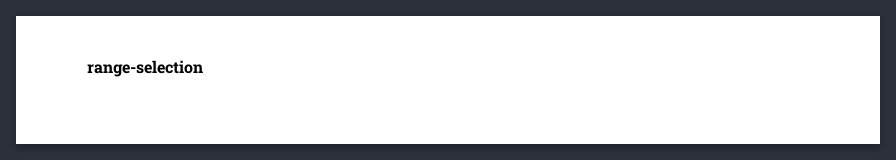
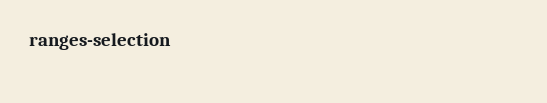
- range-selection
+ ranges-selection

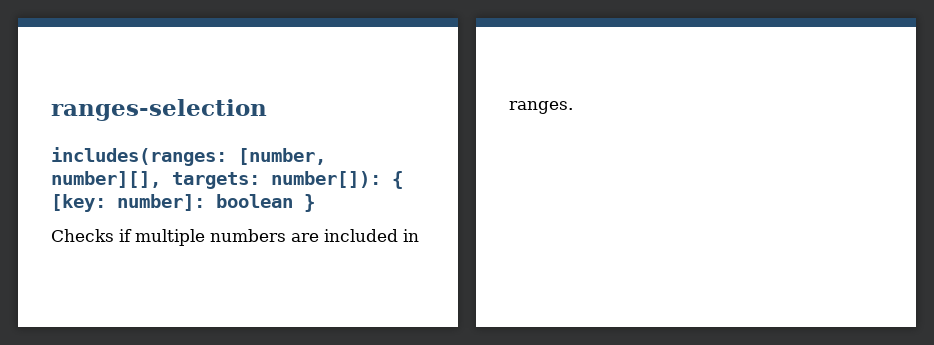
+ includes(ranges: [number, number][], targets: number[]): { [key: number]: boolean }
+ Checks if multiple numbers are included in ranges.

